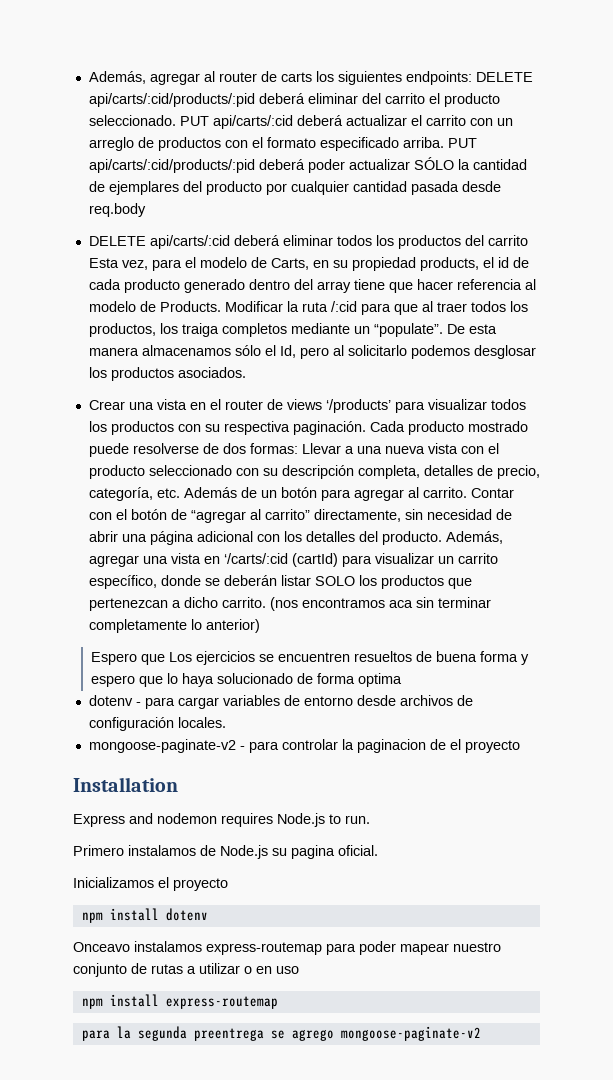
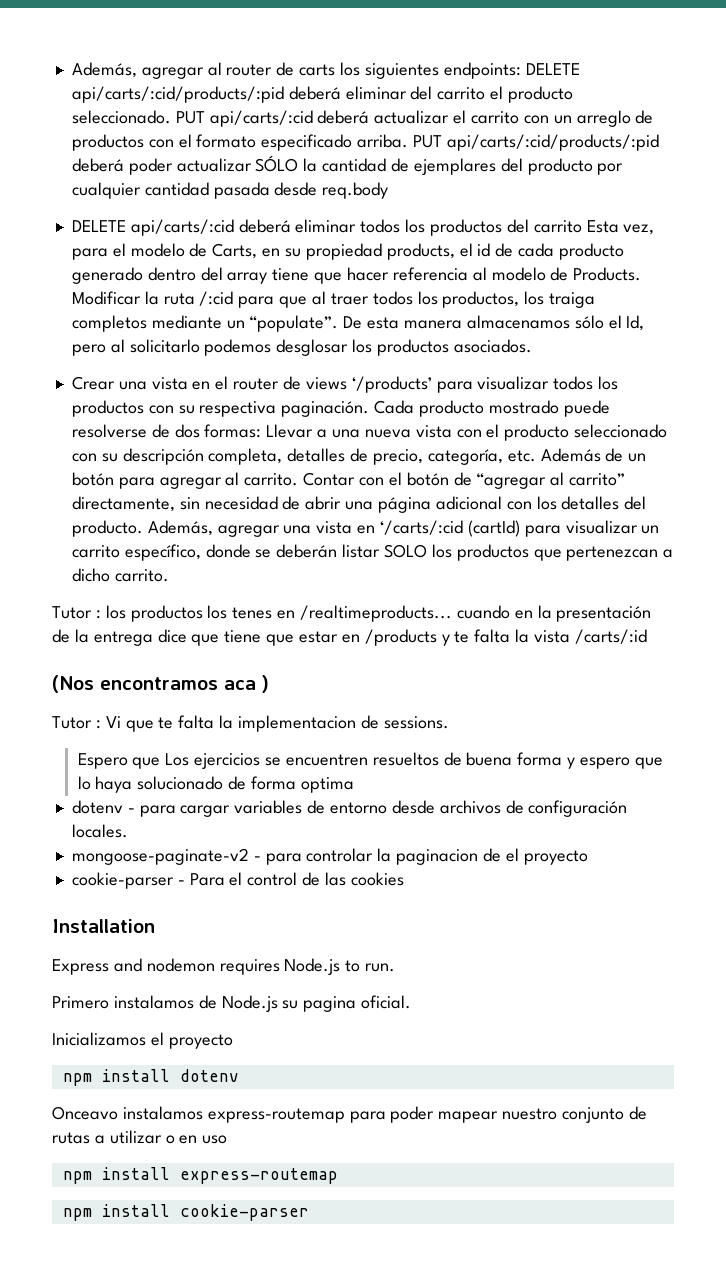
- Además, agregar una vista en ‘/carts/:cid (cartId) para visualizar un carrito específico, donde se deberán listar SOLO los productos que pertenezcan a dicho carrito. (nos encontramos aca sin terminar completamente lo anterior)
+ Además, agregar una vista en ‘/carts/:cid (cartId) para visualizar un carrito específico, donde se deberán listar SOLO los productos que pertenezcan a dicho carrito.
+ Tutor : los productos los tenes en /realtimeproducts... cuando en la presentación de la entrega dice que tiene que estar en /products y te falta la vista /carts/:id
+ (Nos encontramos aca )
+ Tutor : Vi que te falta la implementacion de sessions.
+ cookie-parser - Para el control de las cookies
- para la segunda preentrega se agrego mongoose-paginate-v2
+ npm install cookie-parser

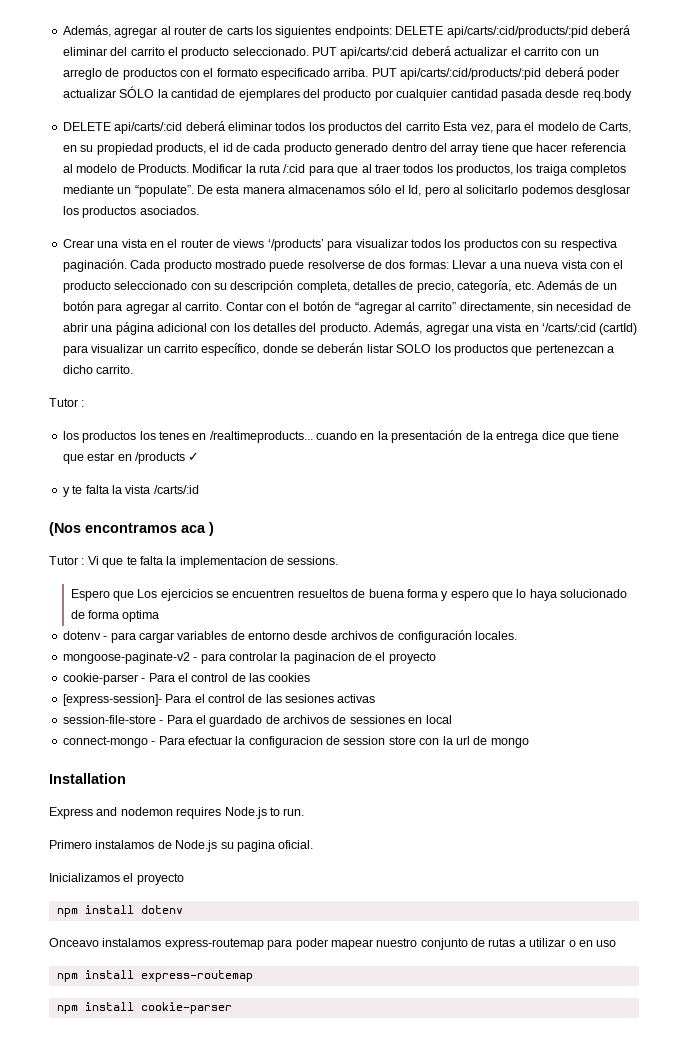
  Además, agregar una vista en ‘/carts/:cid (cartId) para visualizar un carrito específico, donde se deberán listar SOLO los productos que pertenezcan a dicho carrito.
- Tutor : los productos los tenes en /realtimeproducts... cuando en la presentación de la entrega dice que tiene que estar en /products y te falta la vista /carts/:id
+ Tutor :
+ los productos los tenes en /realtimeproducts... cuando en la presentación de la entrega dice que tiene que estar en /products ✓
+ y te falta la vista /carts/:id
+ [express-session]- Para el control de las sesiones activas
+ session-file-store - Para el guardado de archivos de sessiones en local
+ connect-mongo - Para efectuar la configuracion de session store con la url de mongo

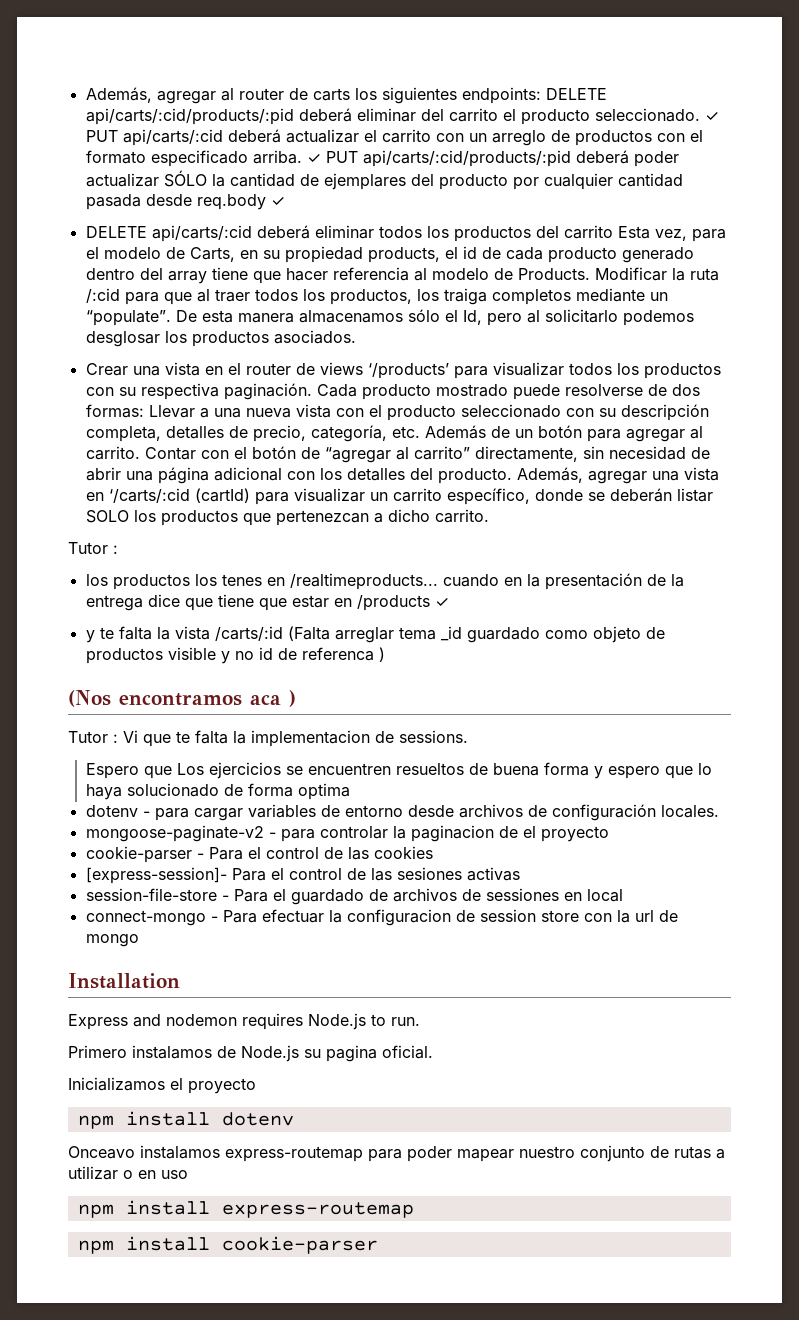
- PUT api/carts/:cid deberá actualizar el carrito con un arreglo de productos con el formato especificado arriba.
+ ✓ PUT api/carts/:cid deberá actualizar el carrito con un arreglo de productos con el formato especificado arriba.
- PUT api/carts/:cid/products/:pid deberá poder actualizar SÓLO la cantidad de ejemplares del producto por cualquier cantidad pasada desde req.body
+ ✓ PUT api/carts/:cid/products/:pid deberá poder actualizar SÓLO la cantidad de ejemplares del producto por cualquier cantidad pasada desde req.body ✓
- y te falta la vista /carts/:id
+ y te falta la vista /carts/:id (Falta arreglar tema _id guardado como objeto de productos visible y no id de referenca )

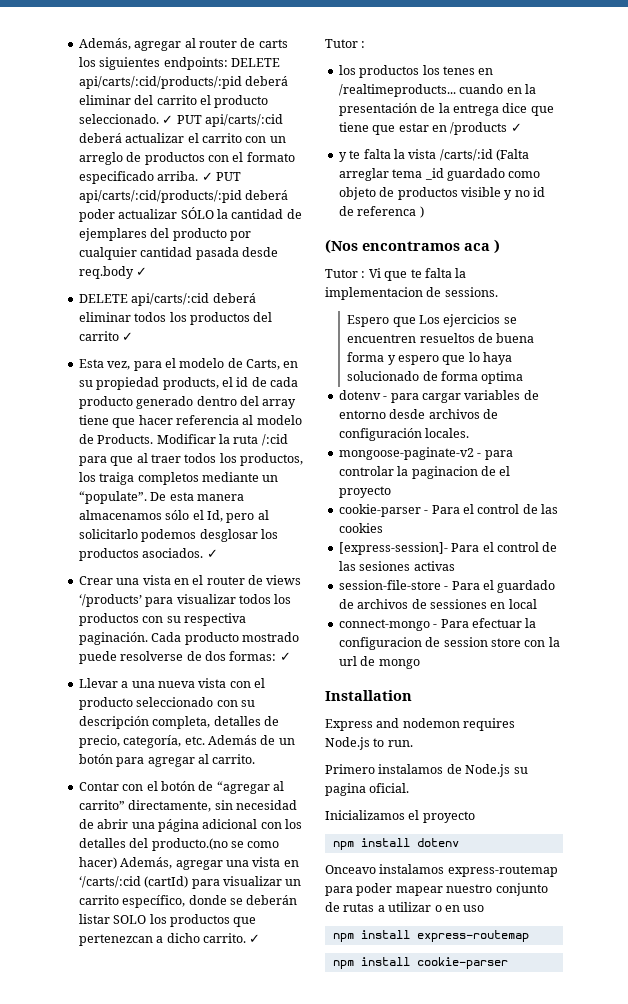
- DELETE api/carts/:cid deberá eliminar todos los productos del carrito Esta vez, para el modelo de Carts, en su propiedad products, el id de cada producto generado dentro del array tiene que hacer referencia al modelo de Products.
+ DELETE api/carts/:cid deberá eliminar todos los productos del carrito ✓
+ Esta vez, para el modelo de Carts, en su propiedad products, el id de cada producto generado dentro del array tiene que hacer referencia al modelo de Products.
- De esta manera almacenamos sólo el Id, pero al solicitarlo podemos desglosar los productos asociados.
+ De esta manera almacenamos sólo el Id, pero al solicitarlo podemos desglosar los productos asociados. ✓
- Cada producto mostrado puede resolverse de dos formas: Llevar a una nueva vista con el producto seleccionado con su descripción completa, detalles de precio, categoría, etc. Además de un botón para agregar al carrito. Contar con el botón de “agregar al carrito” directamente, sin necesidad de abrir una página adicional con los detalles del producto. Además, agregar una vista en ‘/carts/:cid (cartId) para visualizar un carrito específico, donde se deberán listar SOLO los productos que pertenezcan a dicho carrito.
+ Cada producto mostrado puede resolverse de dos formas: ✓
+ Llevar a una nueva vista con el producto seleccionado con su descripción completa, detalles de precio, categoría, etc. Además de un botón para agregar al carrito.
+ Contar con el botón de “agregar al carrito” directamente, sin necesidad de abrir una página adicional con los detalles del producto.(no se como hacer) Además, agregar una vista en ‘/carts/:cid (cartId) para visualizar un carrito específico, donde se deberán listar SOLO los productos que pertenezcan a dicho carrito. ✓

